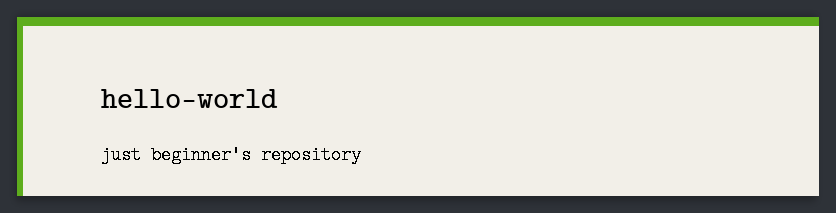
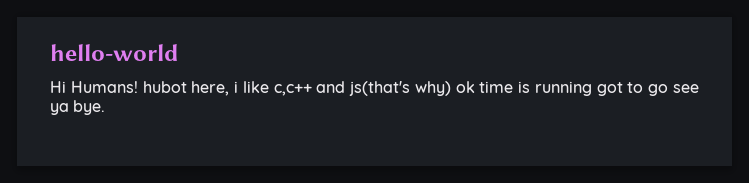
- just beginner's repository
+ Hi Humans! hubot here, i like c,c++ and js(that's why) ok time is running got to go see ya bye.

